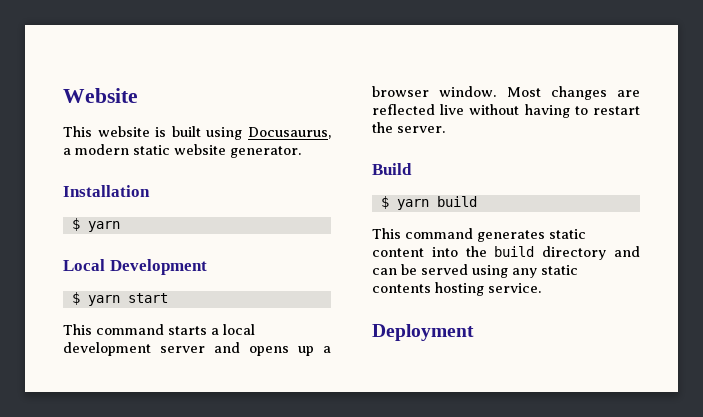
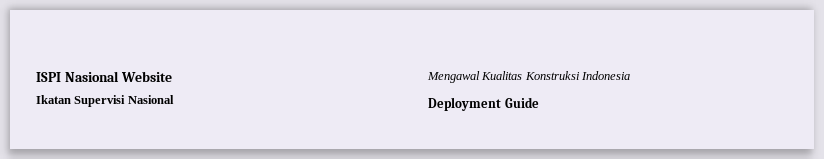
- Website
+ ISPI Nasional Website
- This website is built using Docusaurus, a modern static website generator.
- Installation
- $ yarn
- Local Development
- $ yarn start
- This command starts a local development server and opens up a browser window. Most changes are reflected live without having to restart the server.
- Build
- $ yarn build
- This command generates static content into the build directory and can be served using any static contents hosting service.
+ Ikatan Supervisi Nasional
+ Mengawal Kualitas Konstruksi Indonesia
- Deployment
+ Deployment Guide

